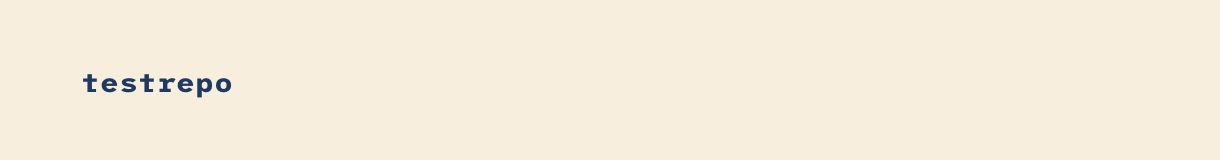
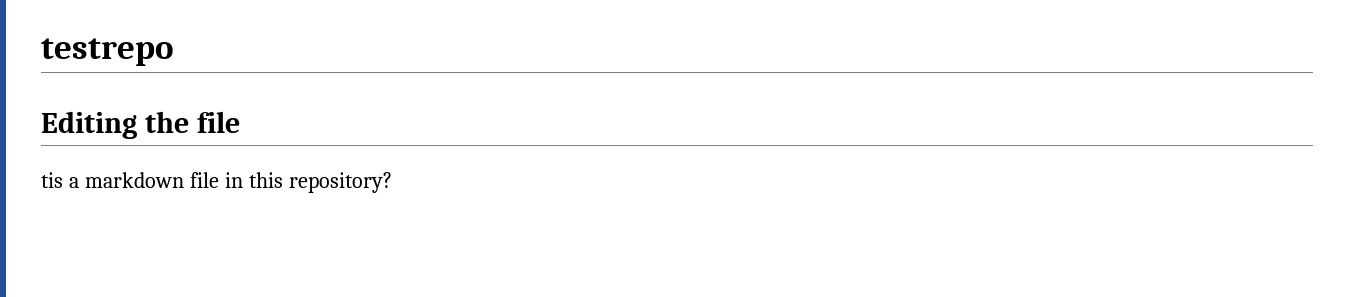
+ Editing the file
+ tis a markdown file in this repository?

